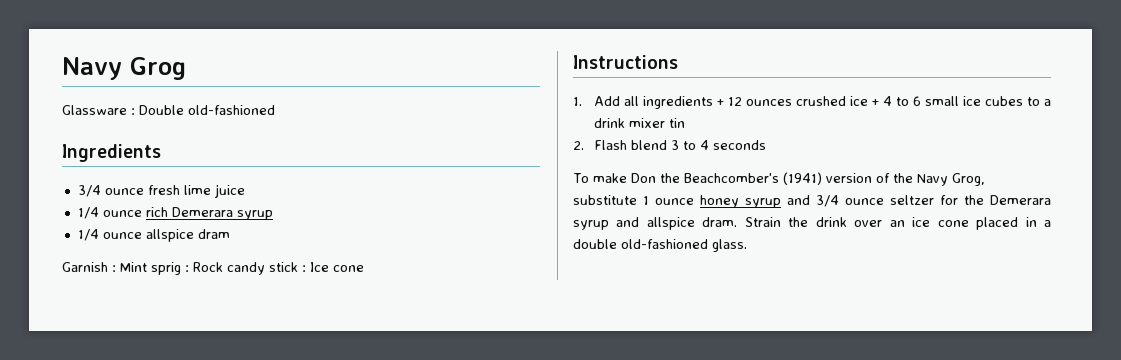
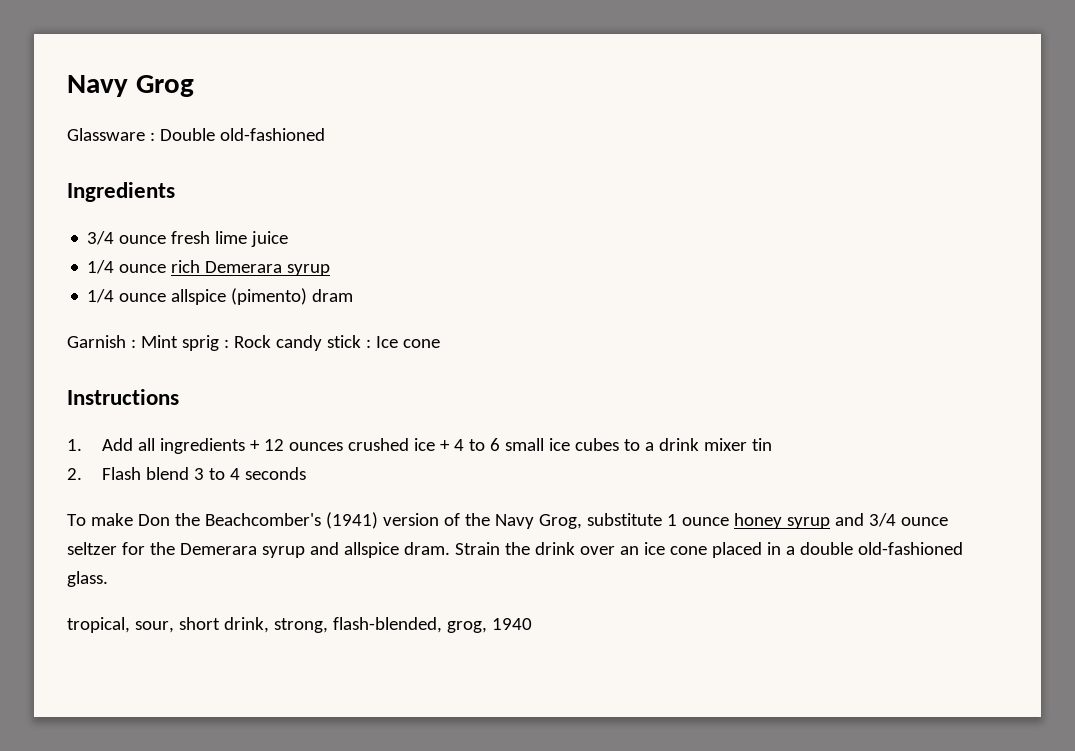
- 1/4 ounce allspice dram
+ 1/4 ounce allspice (pimento) dram
+ tropical, sour, short drink, strong, flash-blended, grog, 1940

